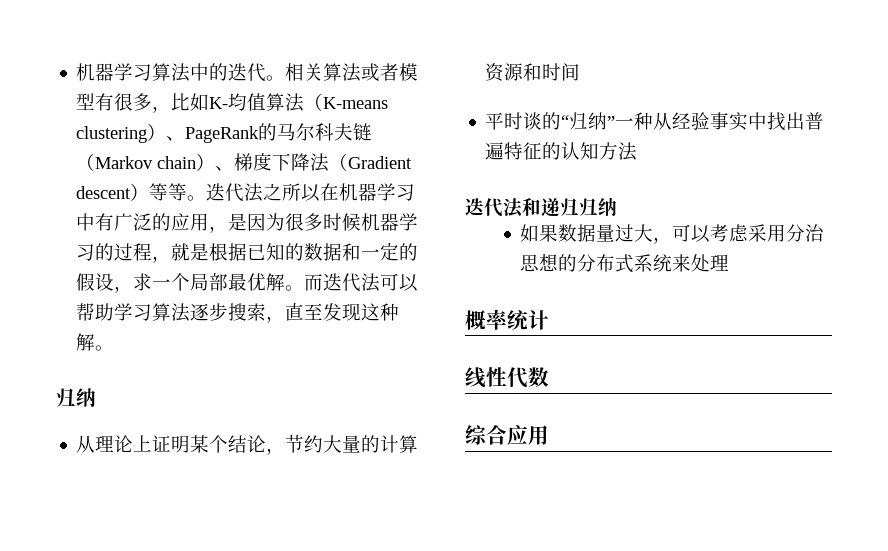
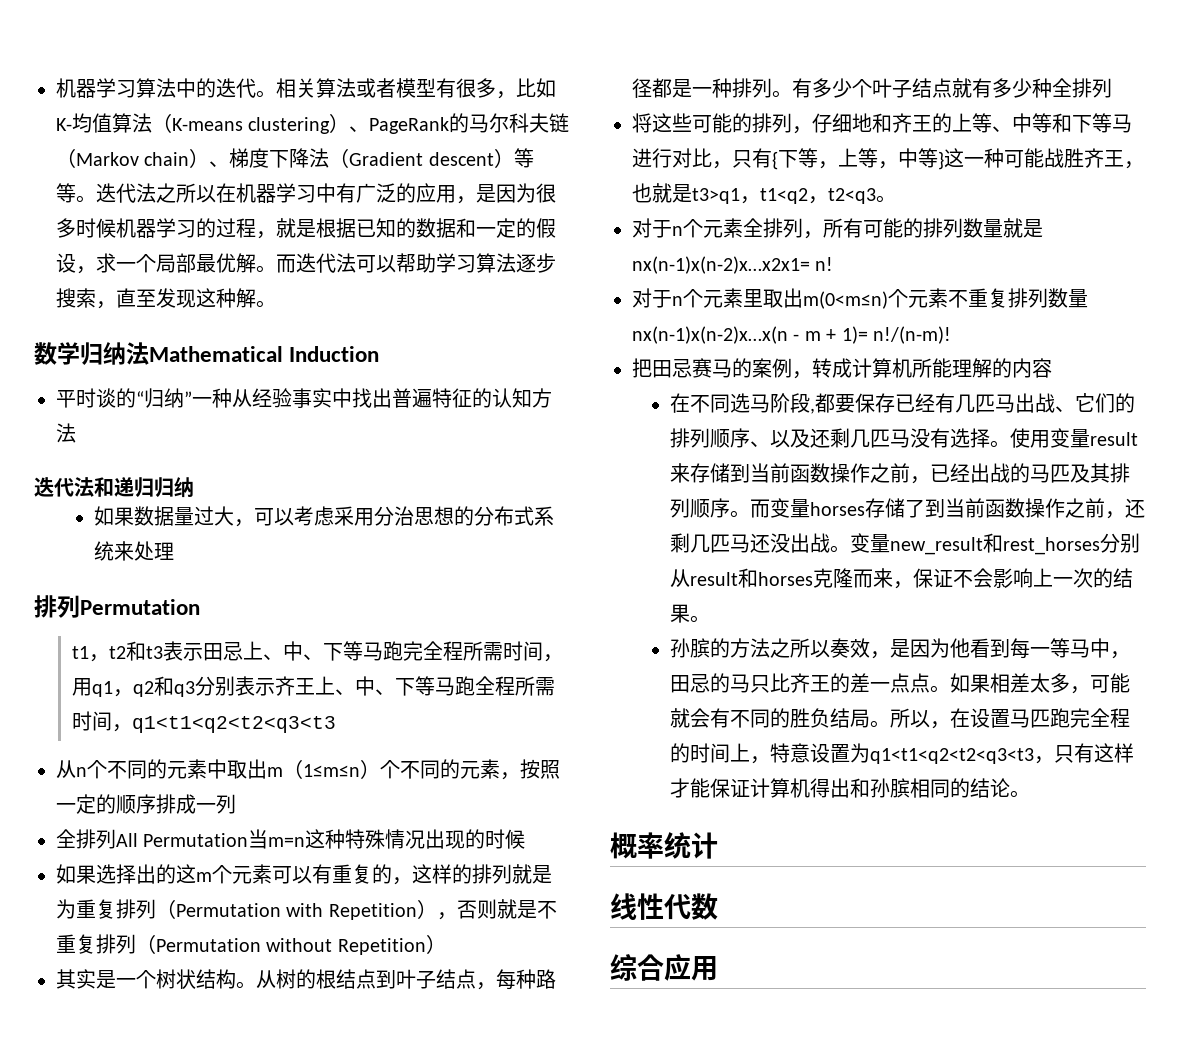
  而迭代法可以帮助学习算法逐步搜索，直至发现这种解。
- 归纳
- 从理论上证明某个结论，节约大量的计算资源和时间
+ 数学归纳法Mathematical Induction
+ 排列Permutation
+ t1，t2和t3表示田忌上、中、下等马跑完全程所需时间，用q1，q2和q3分别表示齐王上、中、下等马跑全程所需时间，q1<t1<q2<t2<q3<t3
+ 从n个不同的元素中取出m（1≤m≤n）个不同的元素，按照一定的顺序排成一列
+ 全排列All Permutation当m=n这种特殊情况出现的时候
+ 如果选择出的这m个元素可以有重复的，这样的排列就是为重复排列（Permutation with Repetition），否则就是不重复排列（Permutation without Repetition）
+ 其实是一个树状结构。从树的根结点到叶子结点，每种路径都是一种排列。有多少个叶子结点就有多少种全排列
+ 将这些可能的排列，仔细地和齐王的上等、中等和下等马进行对比，只有{下等，上等，中等}这一种可能战胜齐王，也就是t3>q1，t1<q2，t2<q3。
+ 对于n个元素全排列，所有可能的排列数量就是nx(n-1)x(n-2)x…x2x1= n!
+ 对于n个元素里取出m(0<m≤n)个元素不重复排列数量nx(n-1)x(n-2)x…x(n - m + 1)= n!/(n-m)!
+ 把田忌赛马的案例，转成计算机所能理解的内容
+ 在不同选马阶段,都要保存已经有几匹马出战、它们的排列顺序、以及还剩几匹马没有选择。使用变量result来存储到当前函数操作之前，已经出战的马匹及其排列顺序。而变量horses存储了到当前函数操作之前，还剩几匹马还没出战。变量new_result和rest_horses分别从result和horses克隆而来，保证不会影响上一次的结果。
+ 孙膑的方法之所以奏效，是因为他看到每一等马中，田忌的马只比齐王的差一点点。如果相差太多，可能就会有不同的胜负结局。所以，在设置马匹跑完全程的时间上，特意设置为q1<t1<q2<t2<q3<t3，只有这样才能保证计算机得出和孙膑相同的结论。

